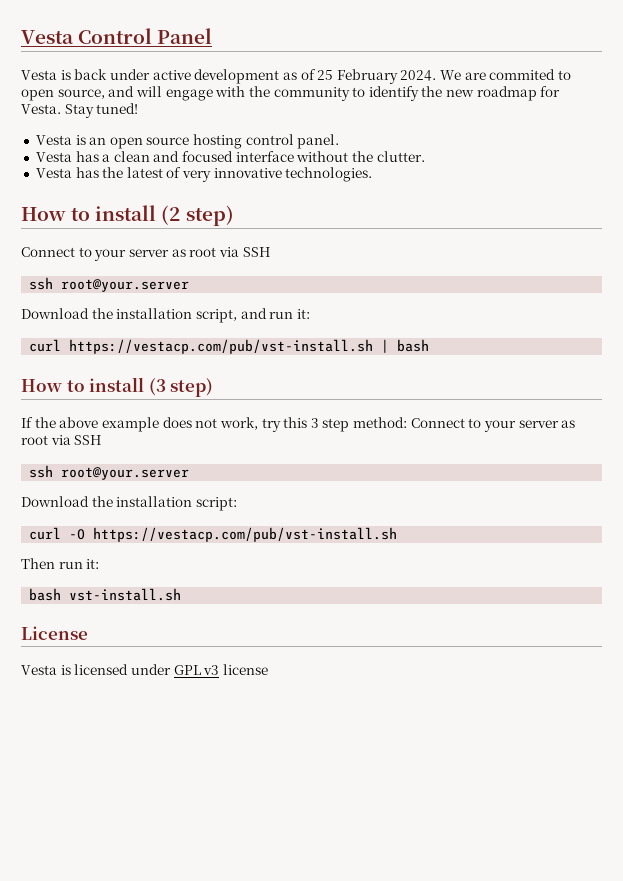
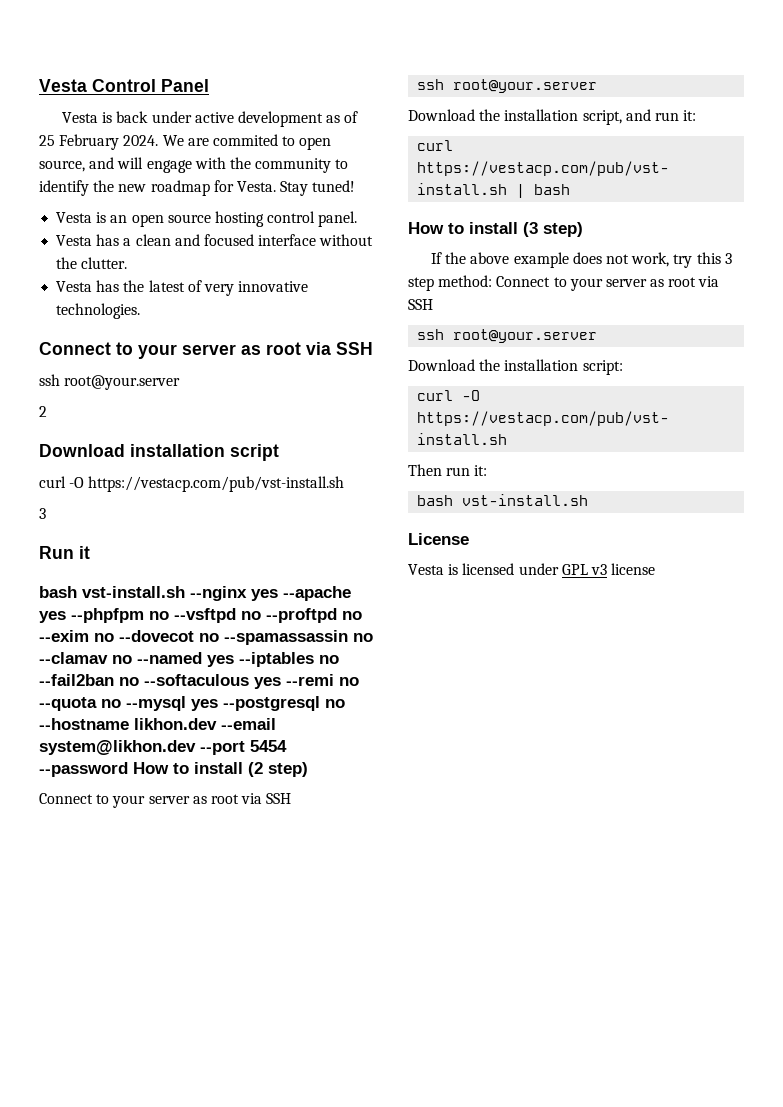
  Vesta has the latest of very innovative technologies.
- How to install (2 step)
+ Connect to your server as root via SSH
+ ssh root@your.server
+ 2
+ Download installation script
+ curl -O https://vestacp.com/pub/vst-install.sh
+ 3
+ Run it
+ bash vst-install.sh --nginx yes --apache yes --phpfpm no --vsftpd no --proftpd no --exim no --dovecot no --spamassassin no --clamav no --named yes --iptables no --fail2ban no --softaculous yes --remi no --quota no --mysql yes --postgresql no --hostname likhon.dev --email system@likhon.dev --port 5454 --password How to install (2 step)

